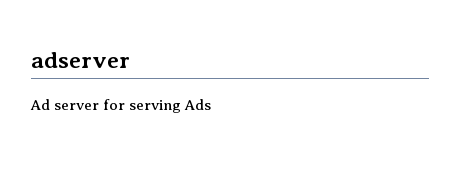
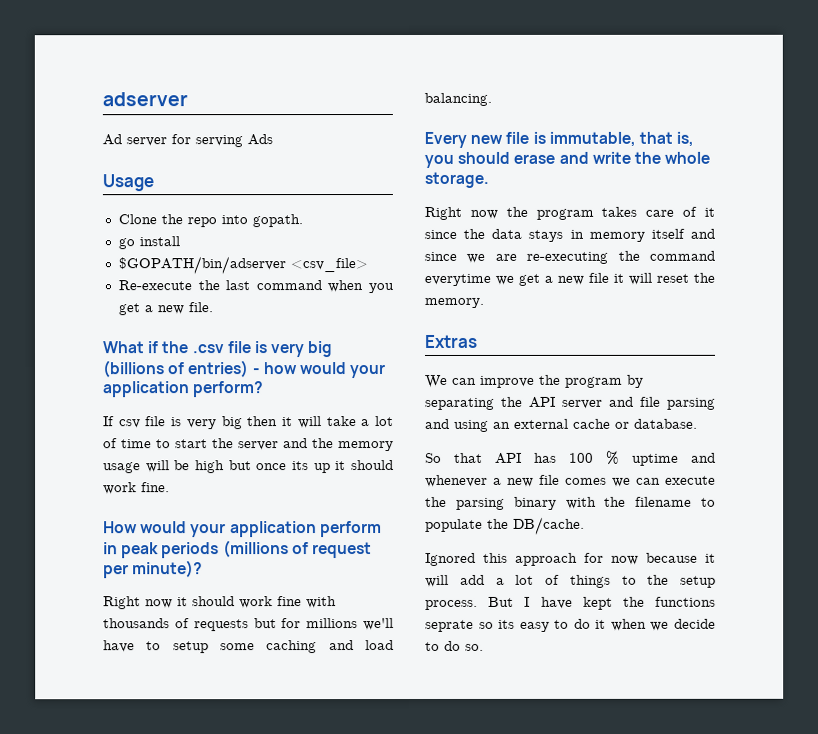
+ Usage
+ Clone the repo into gopath.
+ go install
+ $GOPATH/bin/adserver <csv_file>
+ Re-execute the last command when you get a new file.
+ What if the .csv file is very big (billions of entries) - how would your application perform?
+ If csv file is very big then it will take a lot of time to start the server and the memory usage will be high but once its up it should work fine.
+ How would your application perform in peak periods (millions of request per minute)?
+ Right now it should work fine with thousands of requests but for millions we'll have to setup some caching and load balancing.
+ Every new file is immutable, that is, you should erase and write the whole storage.
+ Right now the program takes care of it since the data stays in memory itself and since we are re-executing the command everytime we get a new file it will reset the memory.
+ Extras
+ We can improve the program by separating the API server and file parsing and using an external cache or database.
+ So that API has 100 % uptime and whenever a new file comes we can execute the parsing binary with the filename to populate the DB/cache.
+ Ignored this approach for now because it will add a lot of things to the setup process. But I have kept the functions seprate so its easy to do it when we decide to do so.

